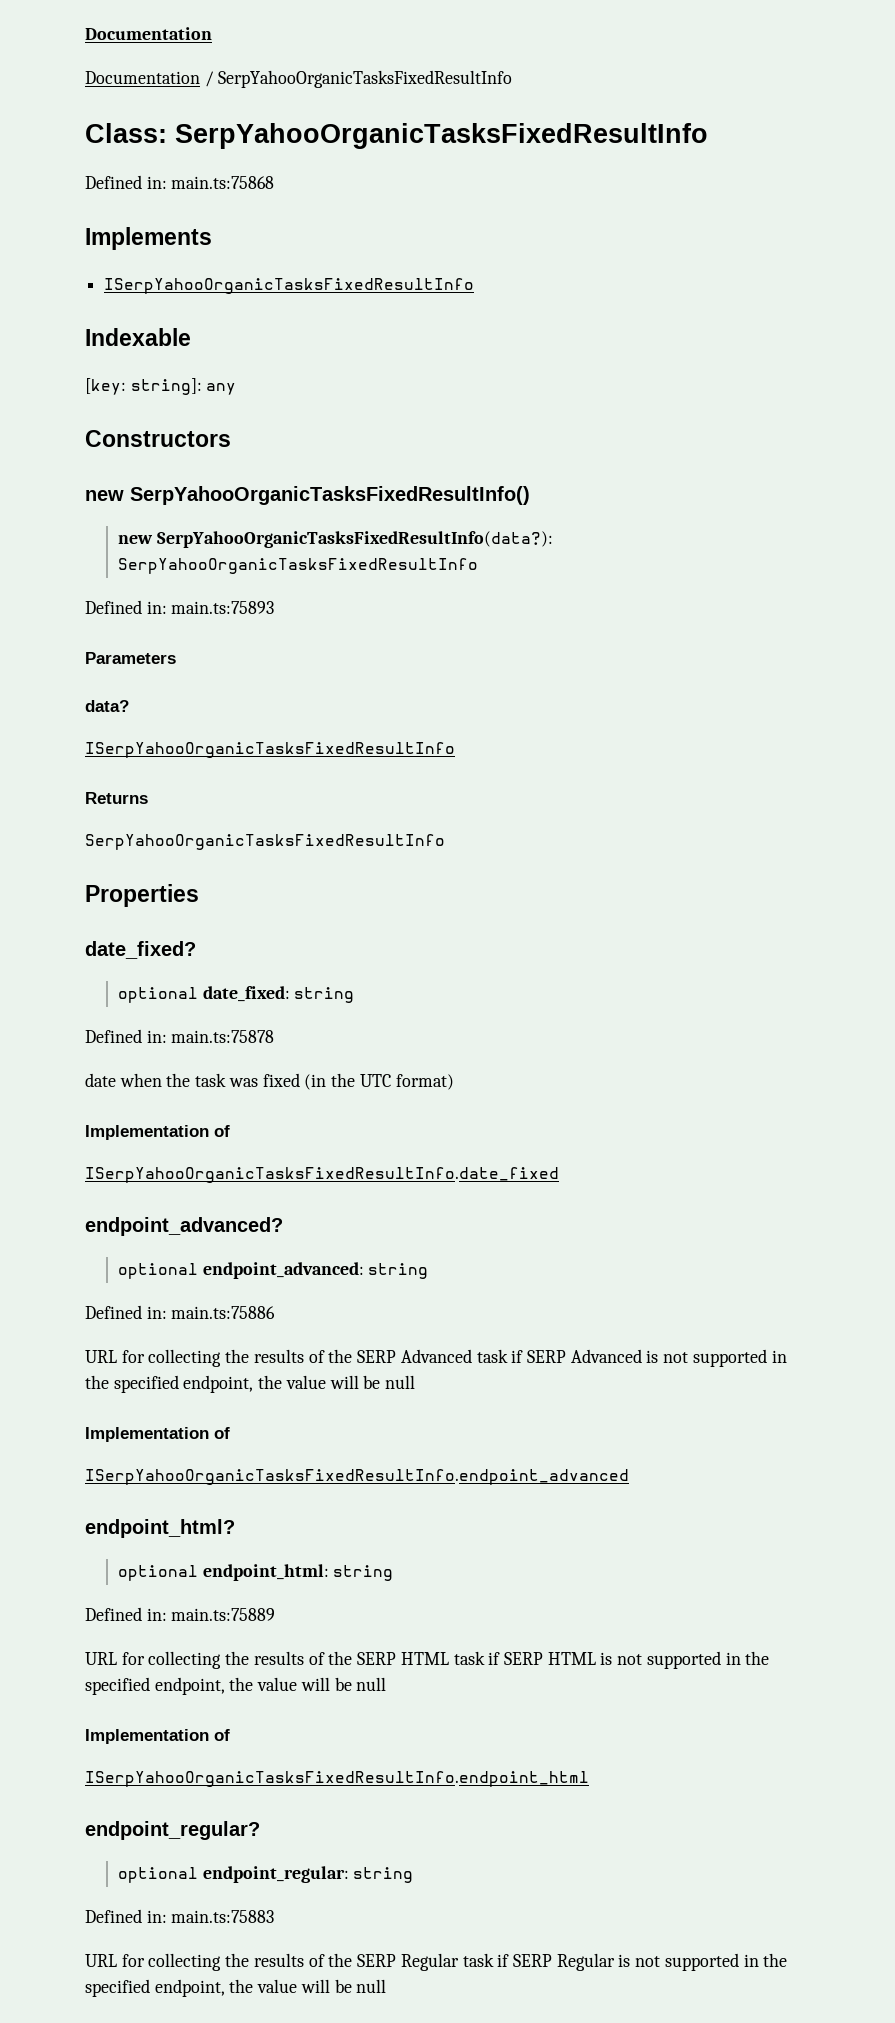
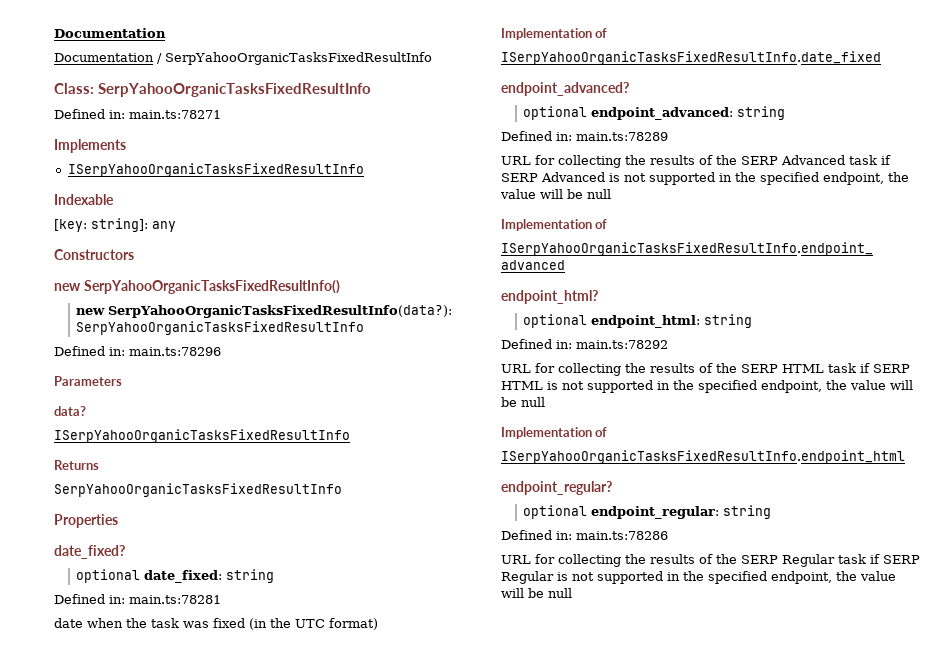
- Defined in: main.ts:75868
+ Defined in: main.ts:78271
- Defined in: main.ts:75893
+ Defined in: main.ts:78296
- Defined in: main.ts:75878
+ Defined in: main.ts:78281
- Defined in: main.ts:75886
+ Defined in: main.ts:78289
- Defined in: main.ts:75889
+ Defined in: main.ts:78292
- Defined in: main.ts:75883
+ Defined in: main.ts:78286

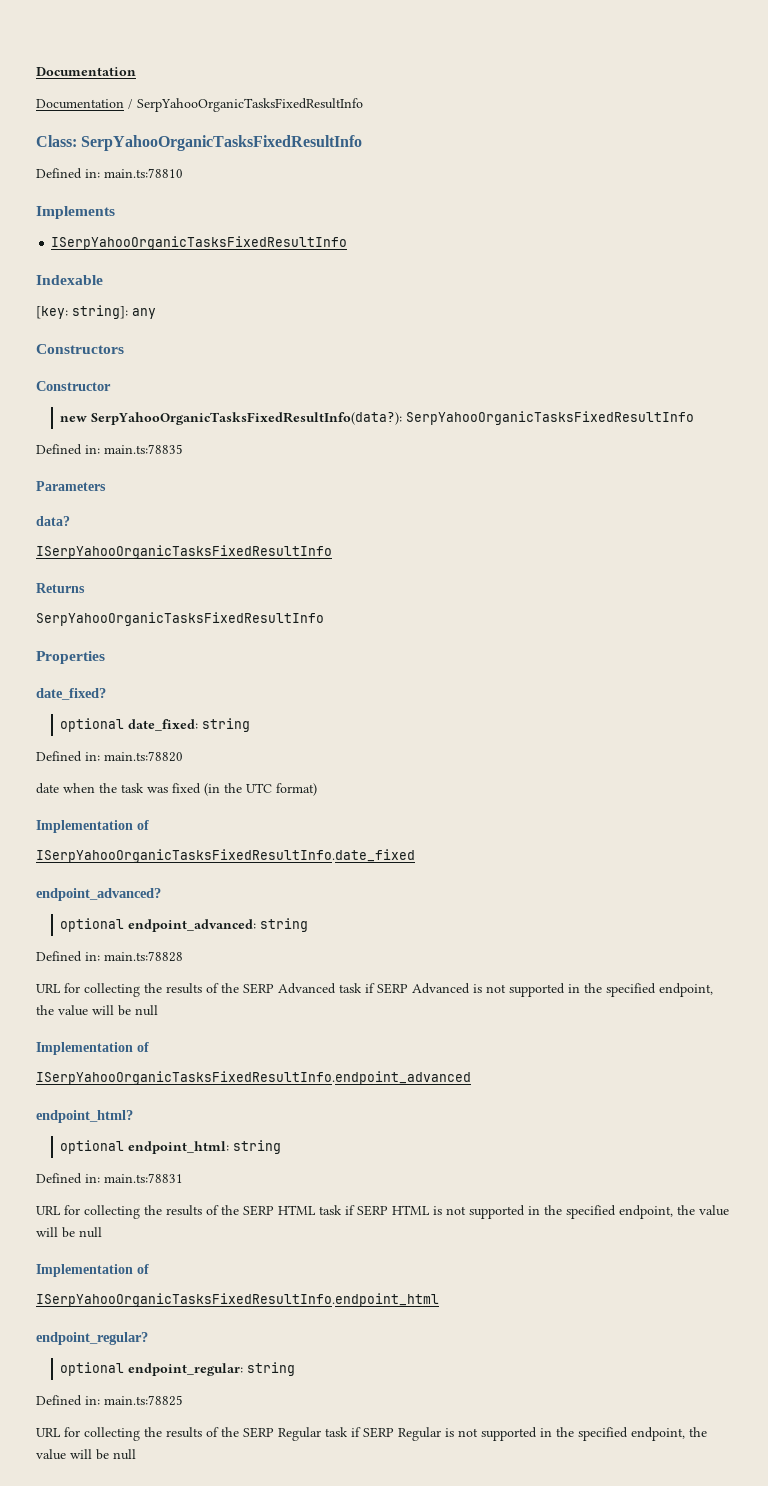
- Defined in: main.ts:78271
+ Defined in: main.ts:78810
- new SerpYahooOrganicTasksFixedResultInfo()
+ Constructor
- Defined in: main.ts:78296
+ Defined in: main.ts:78835
- Defined in: main.ts:78281
+ Defined in: main.ts:78820
- Defined in: main.ts:78289
+ Defined in: main.ts:78828
- Defined in: main.ts:78292
+ Defined in: main.ts:78831
- Defined in: main.ts:78286
+ Defined in: main.ts:78825

